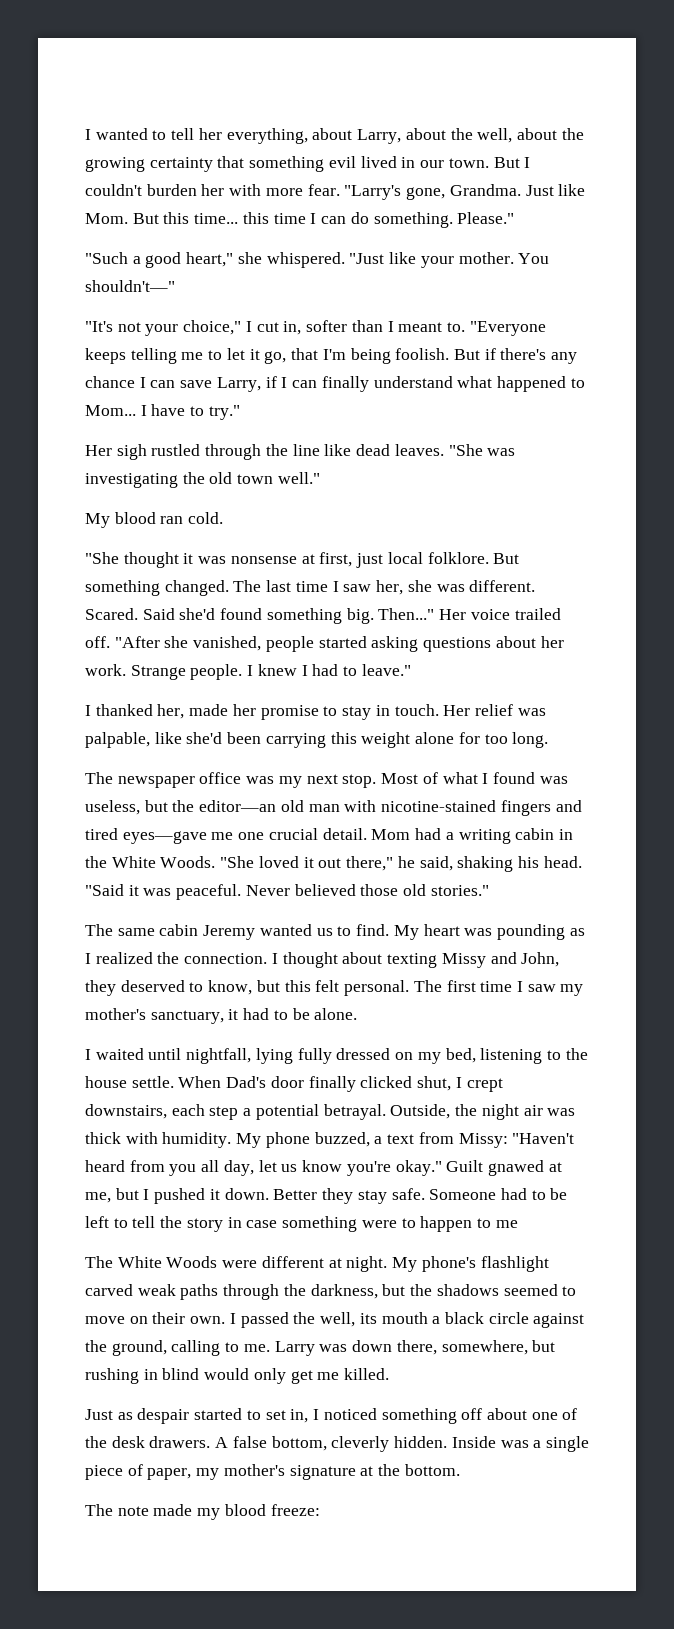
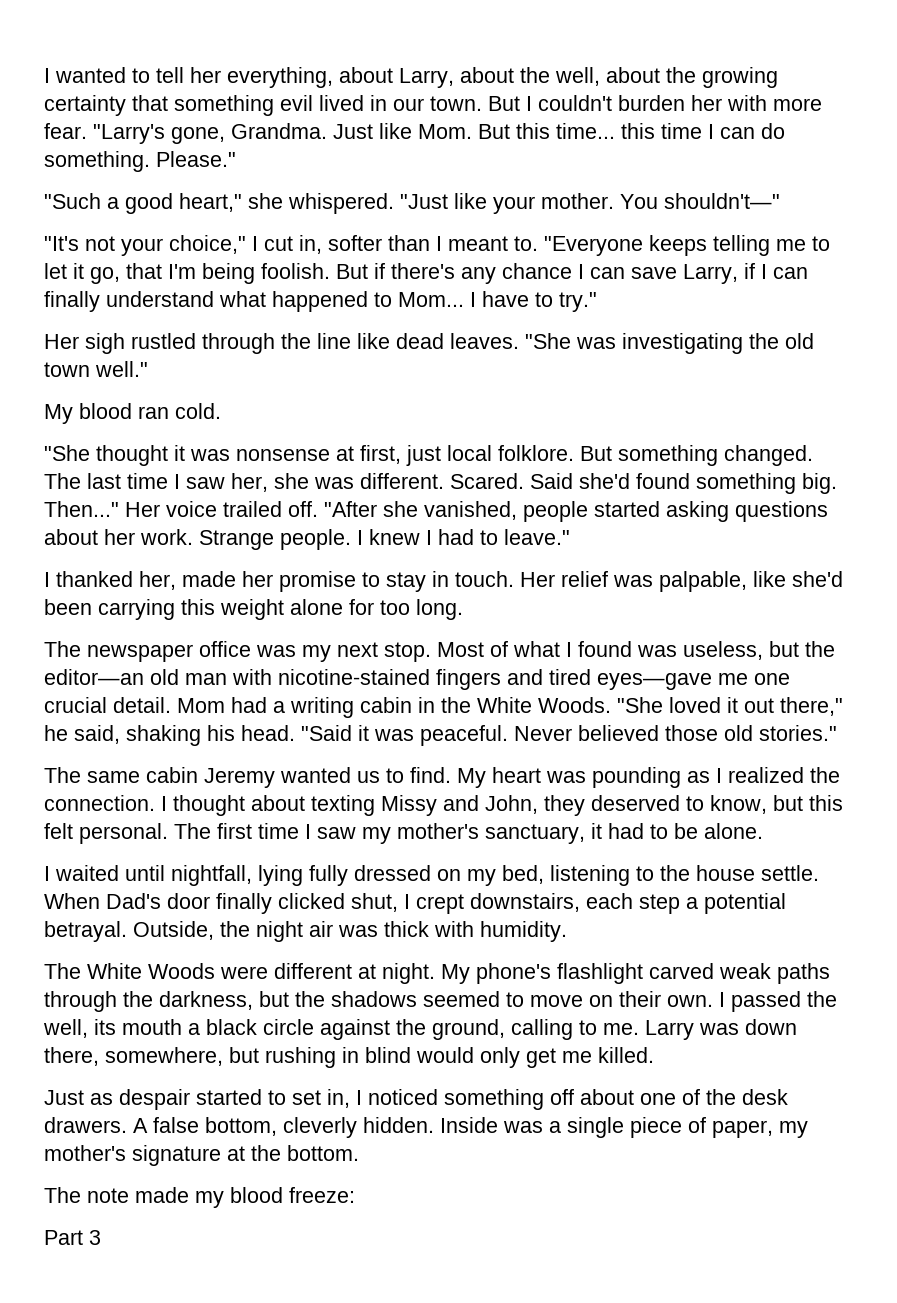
- My phone buzzed, a text from Missy: "Haven't heard from you all day, let us know you're okay." Guilt gnawed at me, but I pushed it down. Better they stay safe. Someone had to be left to tell the story in case something were to happen to me
+ Part 3

